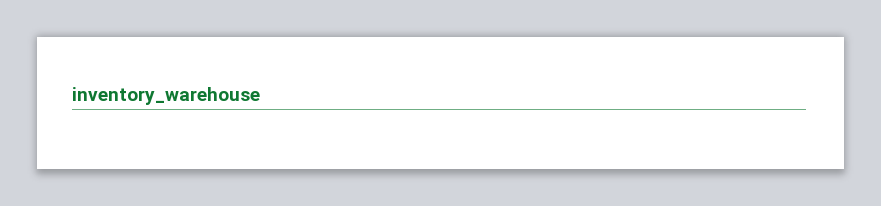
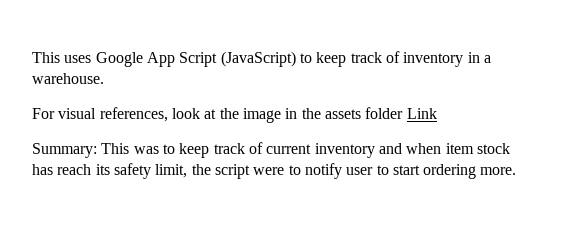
- inventory_warehouse
+ This uses Google App Script (JavaScript) to keep track of inventory in a warehouse.
+ For visual references, look at the image in the assets folder Link
+ Summary: This was to keep track of current inventory and when item stock has reach its safety limit, the script were to notify user to start ordering more.

